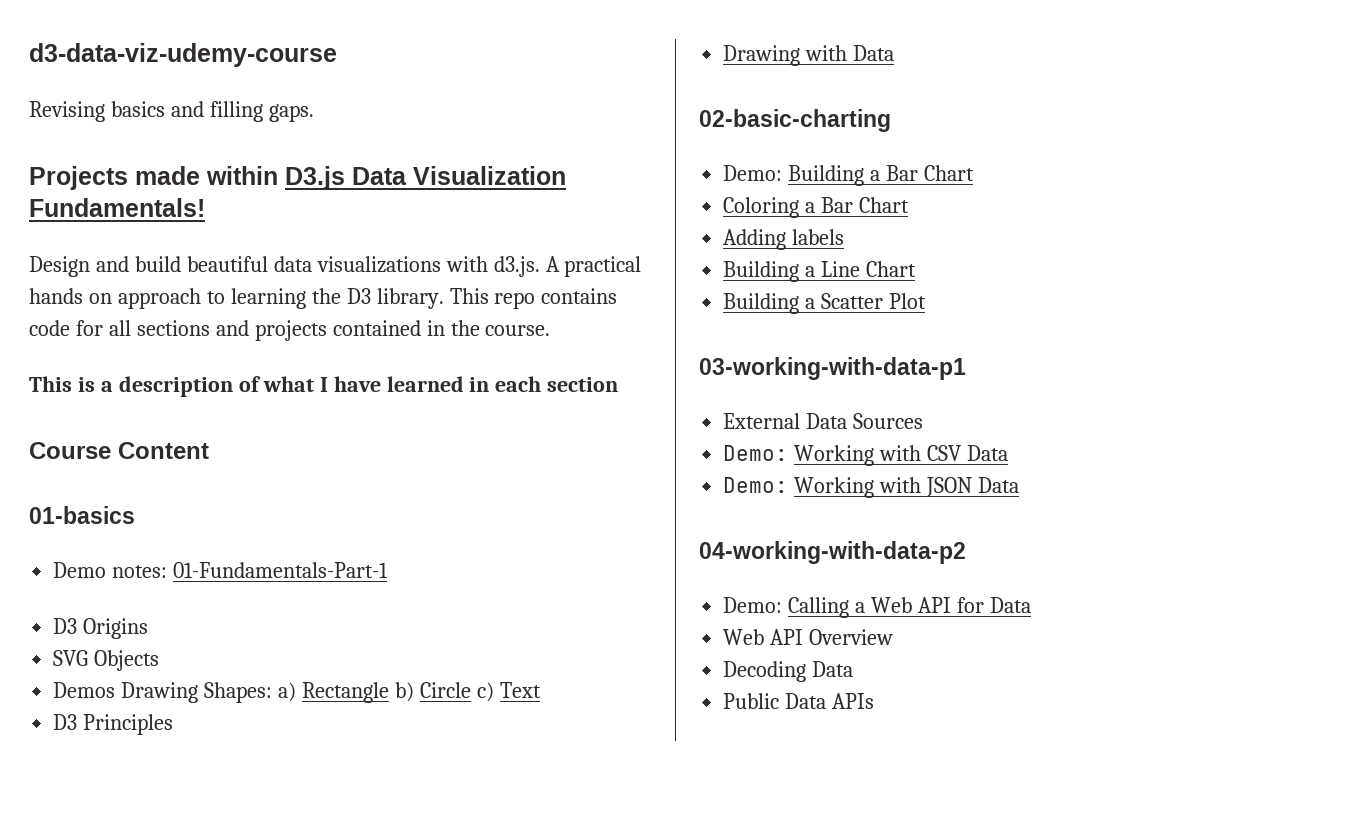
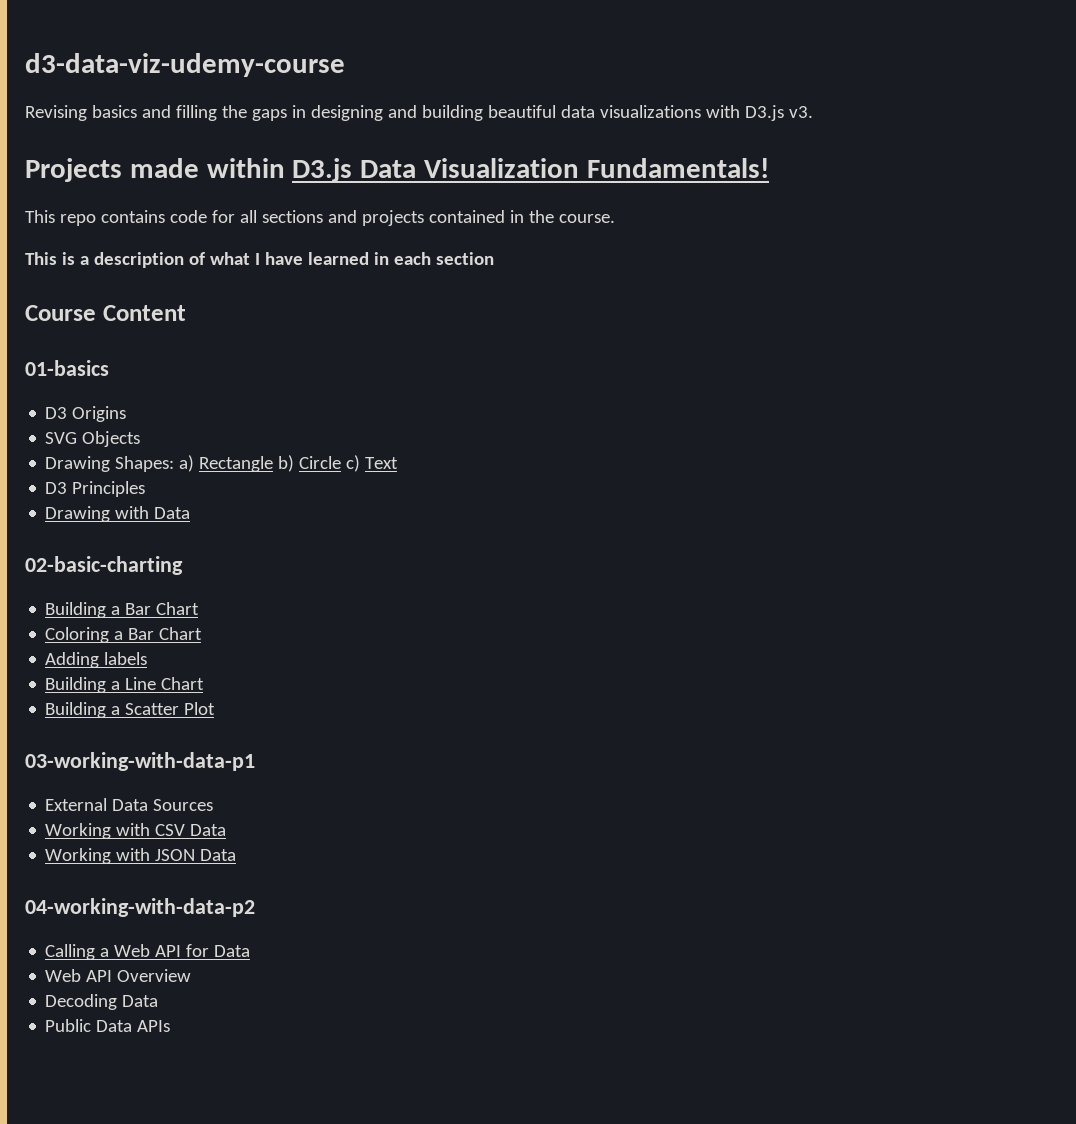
- Revising basics and filling gaps.
+ Revising basics and filling the gaps in designing and building beautiful data visualizations with D3.js v3.
- Design and build beautiful data visualizations with d3.js. A practical hands on approach to learning the D3 library.
- Demo notes: 01-Fundamentals-Part-1
- Demos Drawing Shapes: a) Rectangle b) Circle c) Text
+ Drawing Shapes: a) Rectangle b) Circle c) Text
- Demo: Building a Bar Chart
+ Building a Bar Chart
- Demo: Working with CSV Data
+ Working with CSV Data
- Demo: Working with JSON Data
+ Working with JSON Data
- Demo: Calling a Web API for Data
+ Calling a Web API for Data

